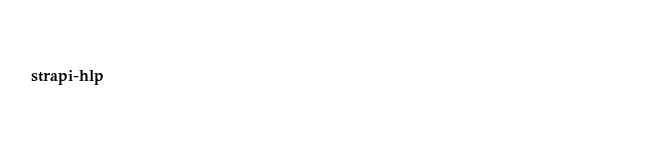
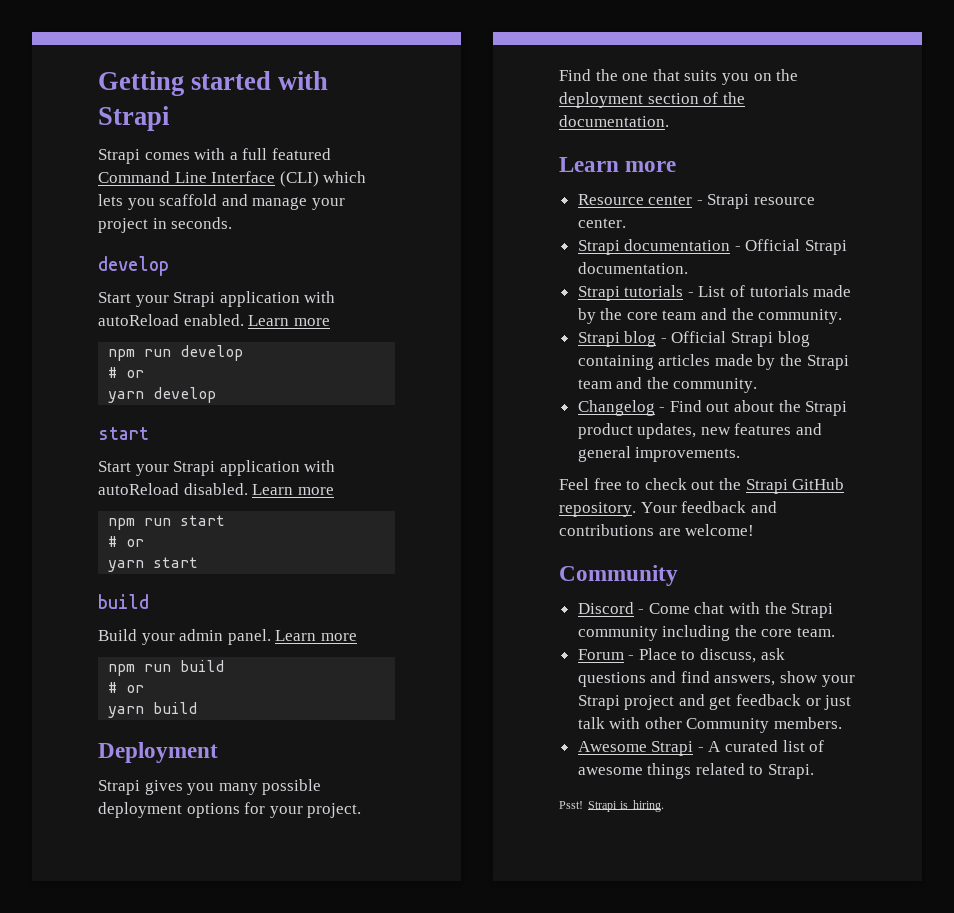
- strapi-hlp
+ Getting started with Strapi
+ Strapi comes with a full featured Command Line Interface (CLI) which lets you scaffold and manage your project in seconds.
+ develop
+ Start your Strapi application with autoReload enabled. Learn more
+ npm run develop
+ # or
+ yarn develop
+ start
+ Start your Strapi application with autoReload disabled. Learn more
+ npm run start
+ # or
+ yarn start
+ build
+ Build your admin panel. Learn more
+ npm run build
+ # or
+ yarn build
+ Deployment
+ Strapi gives you many possible deployment options for your project. Find the one that suits you on the deployment section of the documentation.
+ Learn more
+ Resource center - Strapi resource center.
+ Strapi documentation - Official Strapi documentation.
+ Strapi tutorials - List of tutorials made by the core team and the community.
+ Strapi blog - Official Strapi blog containing articles made by the Strapi team and the community.
+ Changelog - Find out about the Strapi product updates, new features and general improvements.
+ Feel free to check out the Strapi GitHub repository. Your feedback and contributions are welcome!
+ Community
+ Discord - Come chat with the Strapi community including the core team.
+ Forum - Place to discuss, ask questions and find answers, show your Strapi project and get feedback or just talk with other Community members.
+ Awesome Strapi - A curated list of awesome things related to Strapi.
+ Psst! Strapi is hiring.

